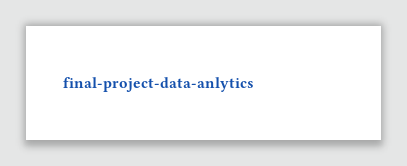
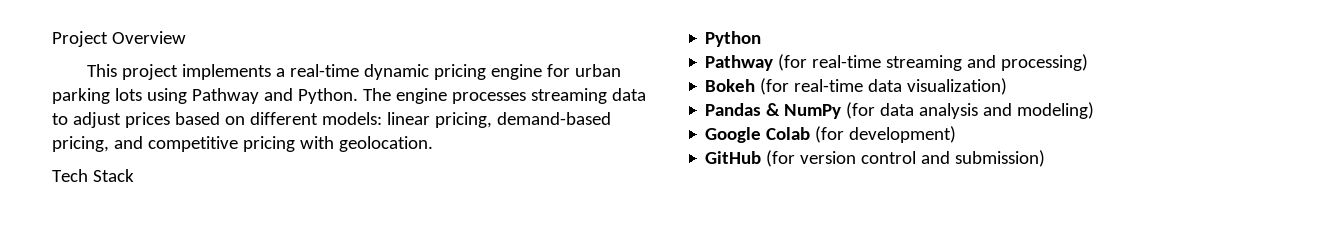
- final-project-data-anlytics
+ Project Overview
+ This project implements a real-time dynamic pricing engine for urban parking lots using Pathway and Python. The engine processes streaming data to adjust prices based on different models: linear pricing, demand-based pricing, and competitive pricing with geolocation.
+ Tech Stack
+ Python
+ Pathway (for real-time streaming and processing)
+ Bokeh (for real-time data visualization)
+ Pandas & NumPy (for data analysis and modeling)
+ Google Colab (for development)
+ GitHub (for version control and submission)

